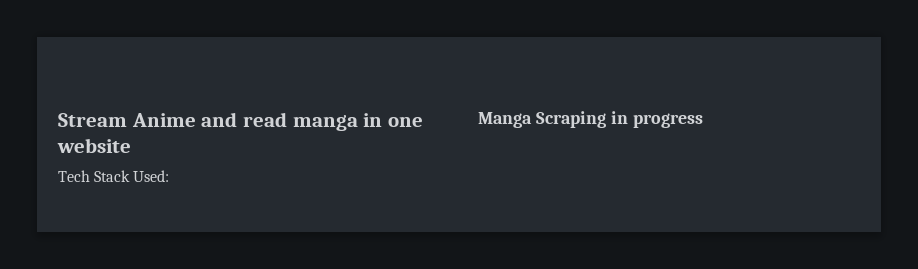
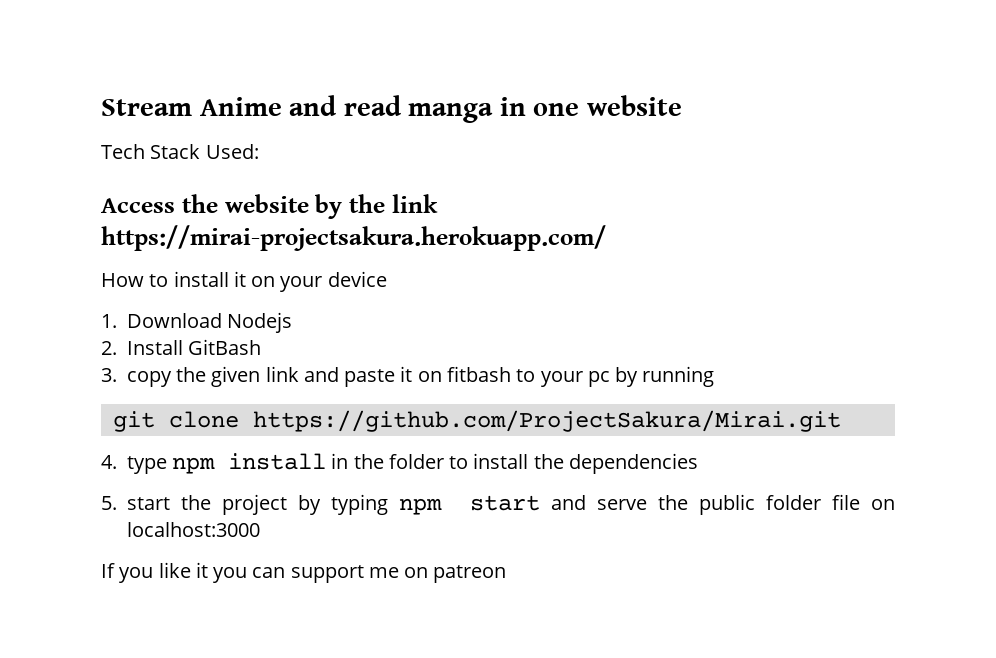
- Manga Scraping in progress
+ Access the website by the link https://mirai-projectsakura.herokuapp.com/
+ How to install it on your device
+ 1. Download Nodejs
+ 2. Install GitBash
+ 3. copy the given link and paste it on fitbash to your pc by running
+ git clone https://github.com/ProjectSakura/Mirai.git
+ 4. type npm install in the folder to install the dependencies
+ 5. start the project by typing npm start and serve the public folder file on localhost:3000
+ If you like it you can support me on patreon

